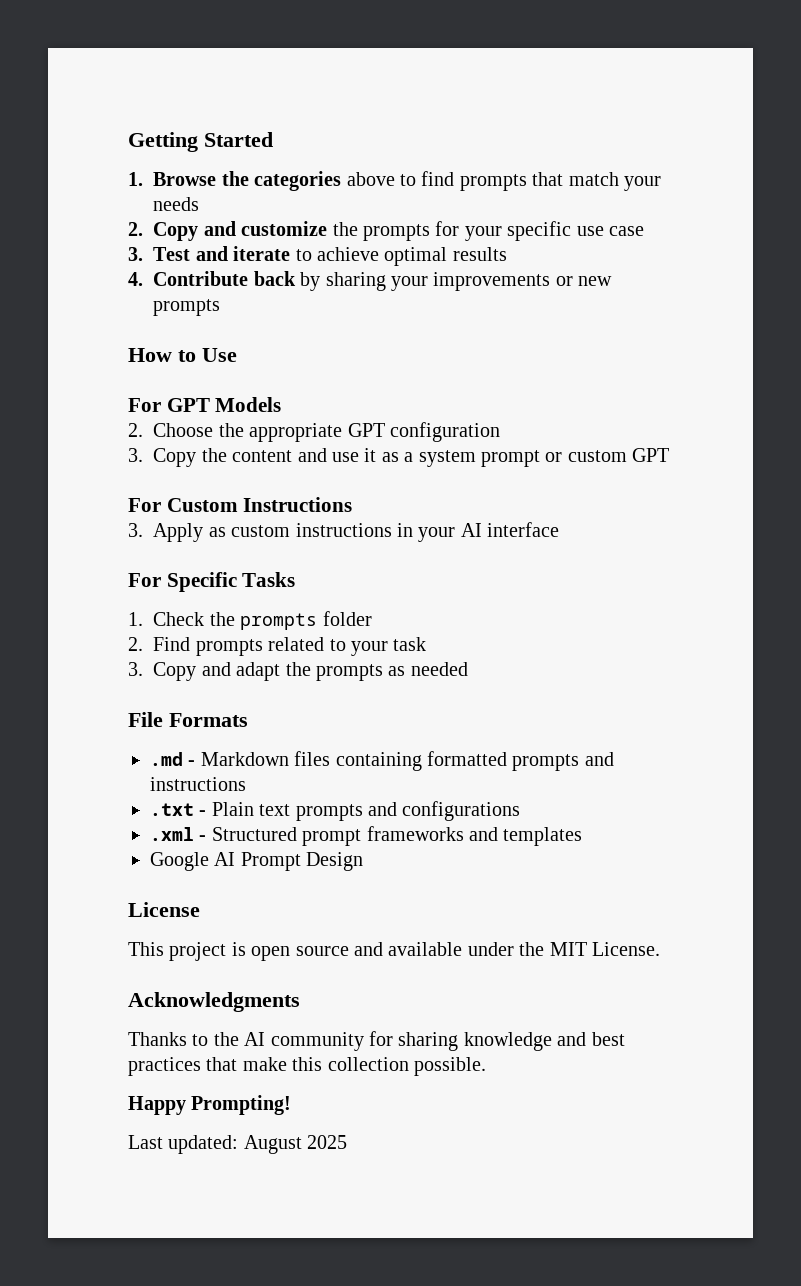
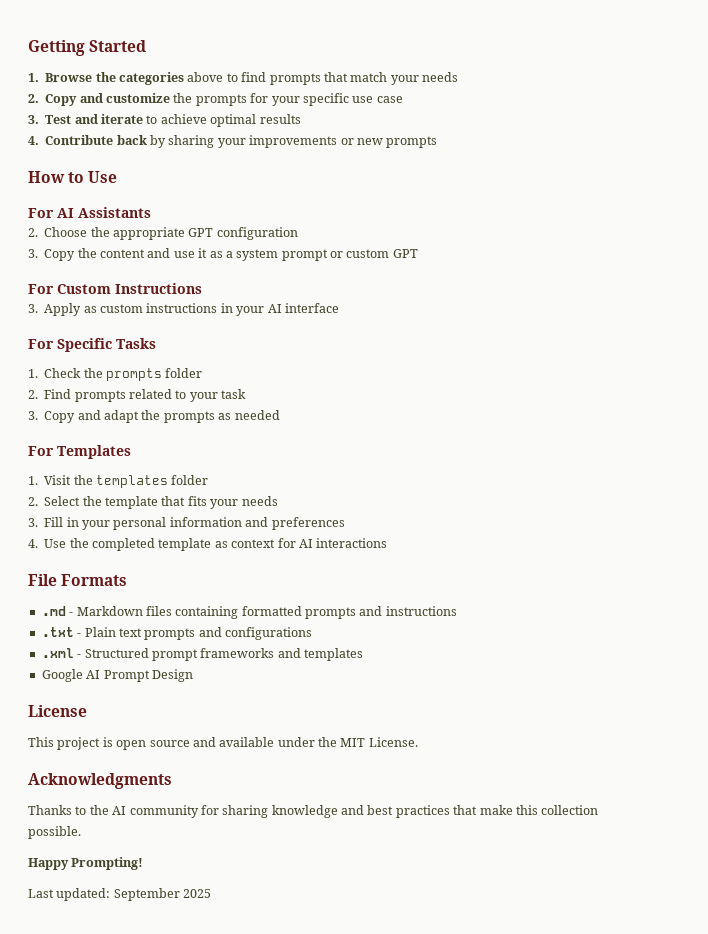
- For GPT Models
+ For AI Assistants
+ For Templates
+ 1. Visit the templates folder
+ 2. Select the template that fits your needs
+ 3. Fill in your personal information and preferences
+ 4. Use the completed template as context for AI interactions
- Last updated: August 2025
+ Last updated: September 2025

